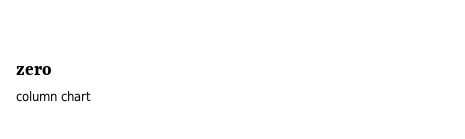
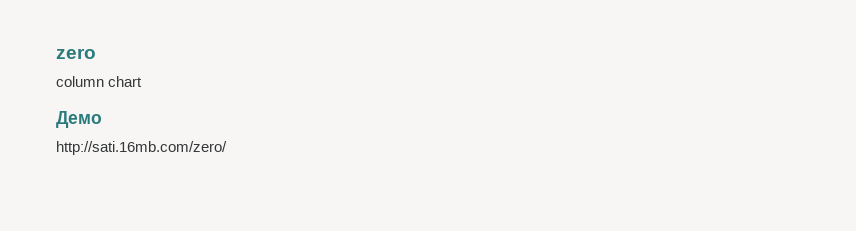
+ Демо
+ http://sati.16mb.com/zero/

